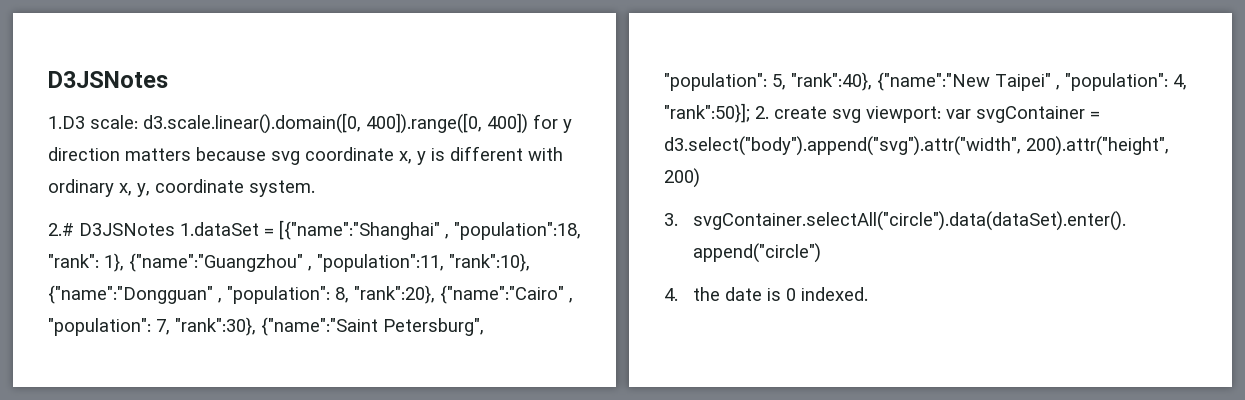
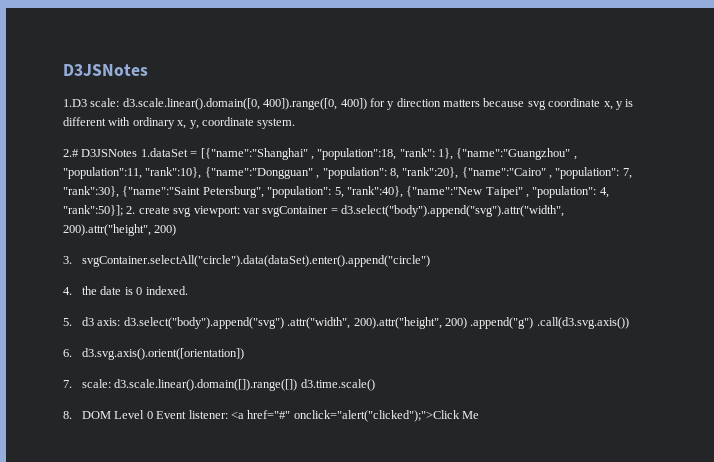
+ 5. d3 axis: d3.select("body").append("svg") .attr("width", 200).attr("height", 200) .append("g") .call(d3.svg.axis())
+ 6. d3.svg.axis().orient([orientation])
+ 7. scale: d3.scale.linear().domain([]).range([]) d3.time.scale()
+ 8. DOM Level 0 Event listener: <a href="#" onclick="alert("clicked");">Click Me

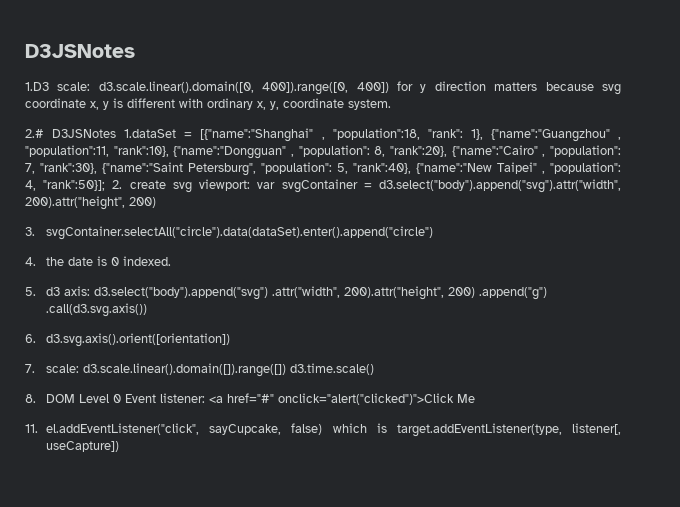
- 8. DOM Level 0 Event listener: <a href="#" onclick="alert("clicked");">Click Me
+ 8. DOM Level 0 Event listener: <a href="#" onclick="alert("clicked")">Click Me
+ 11. el.addEventListener("click", sayCupcake, false) which is target.addEventListener(type, listener[, useCapture])

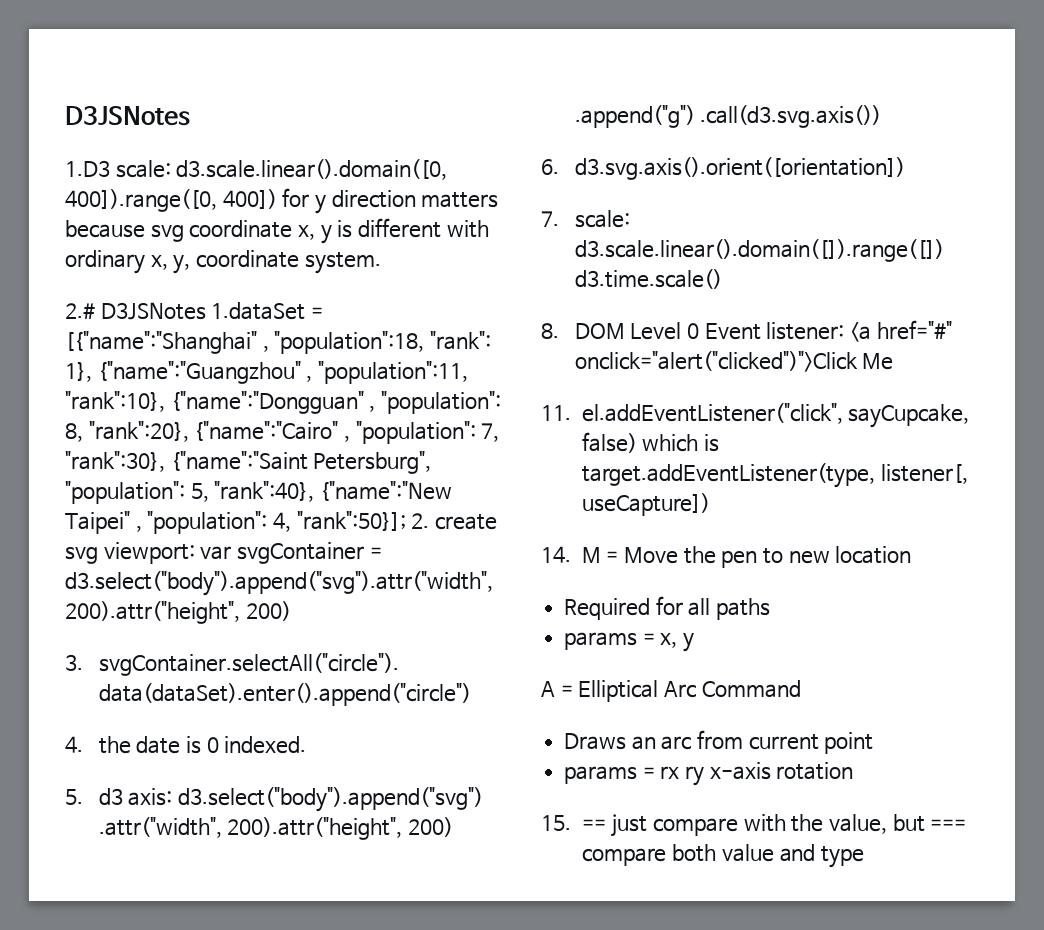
+ 14. M = Move the pen to new location
+ Required for all paths
+ params = x, y
+ A = Elliptical Arc Command
+ Draws an arc from current point
+ params = rx ry x-axis rotation
+ 15. == just compare with the value, but === compare both value and type

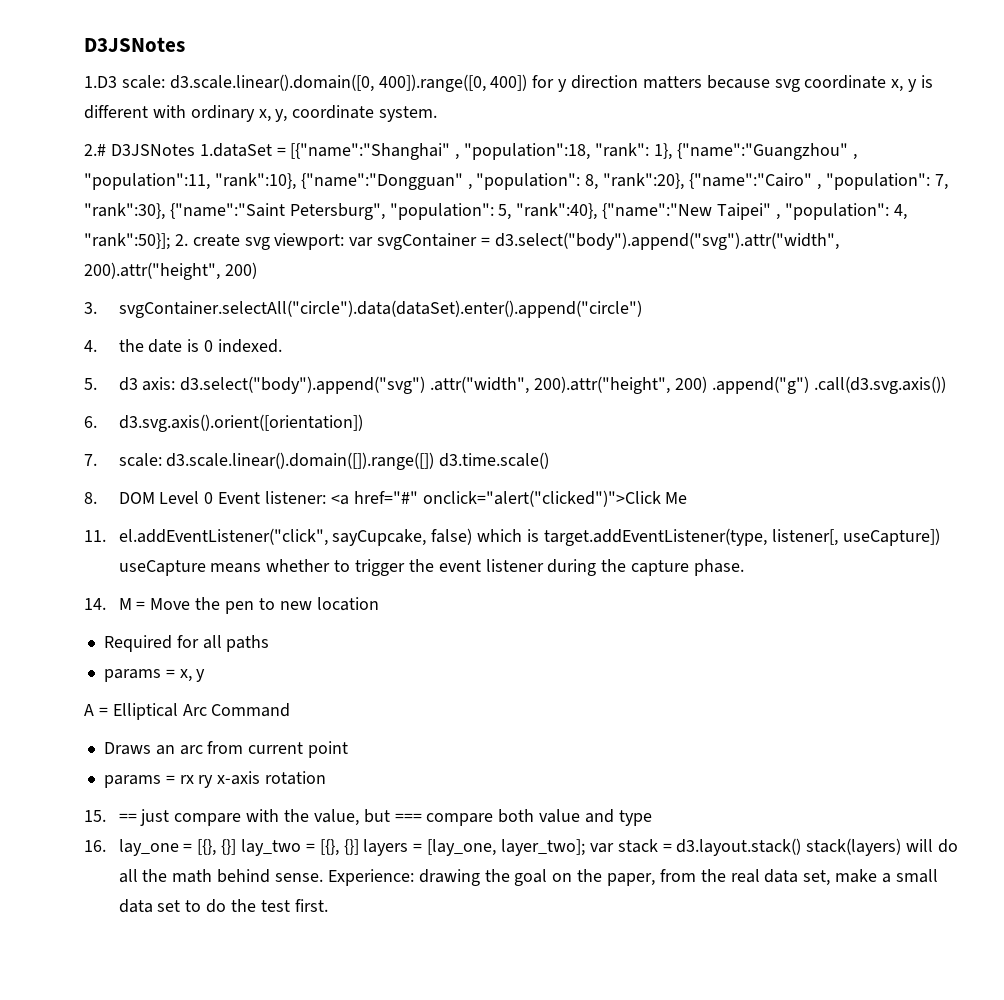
- 11. el.addEventListener("click", sayCupcake, false) which is target.addEventListener(type, listener[, useCapture])
+ 11. el.addEventListener("click", sayCupcake, false) which is target.addEventListener(type, listener[, useCapture]) useCapture means whether to trigger the event listener during the capture phase.
+ 16. lay_one = [{}, {}] lay_two = [{}, {}] layers = [lay_one, layer_two]; var stack = d3.layout.stack() stack(layers) will do all the math behind sense. Experience: drawing the goal on the paper, from the real data set, make a small data set to do the test first.

